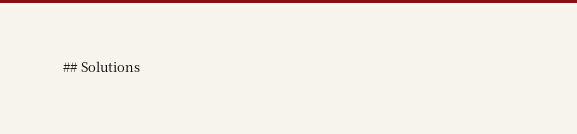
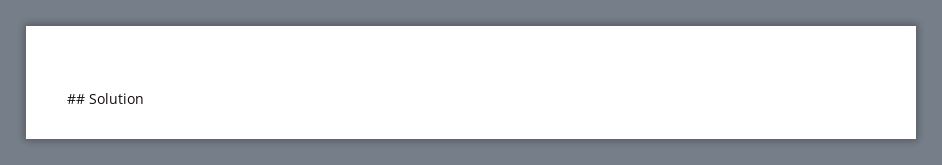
- ## Solutions
+ ## Solution

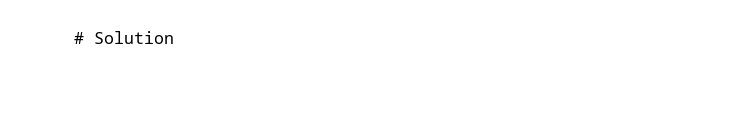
- ## Solution
+ # Solution

